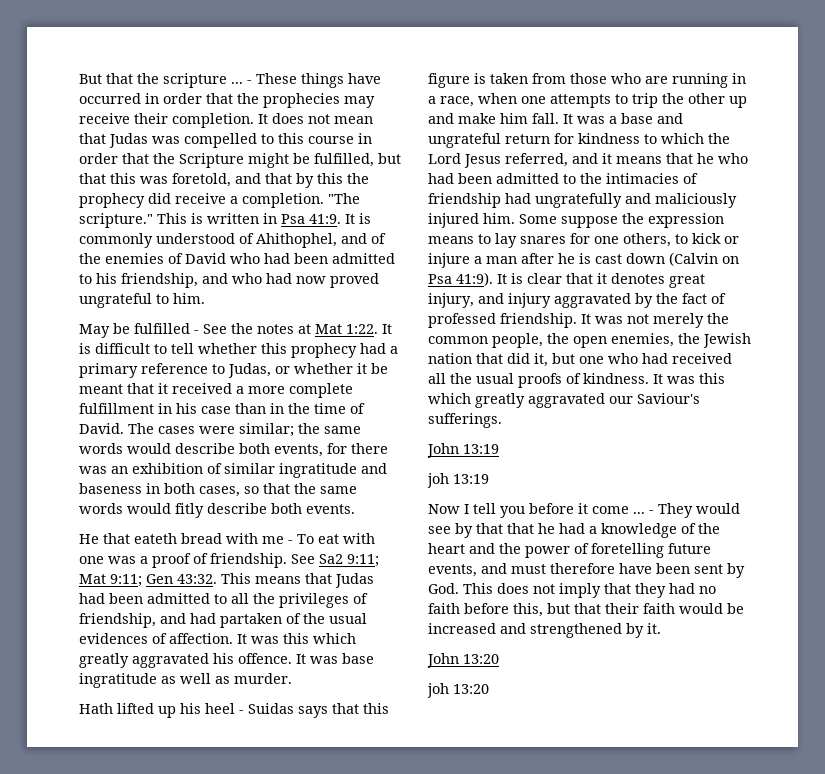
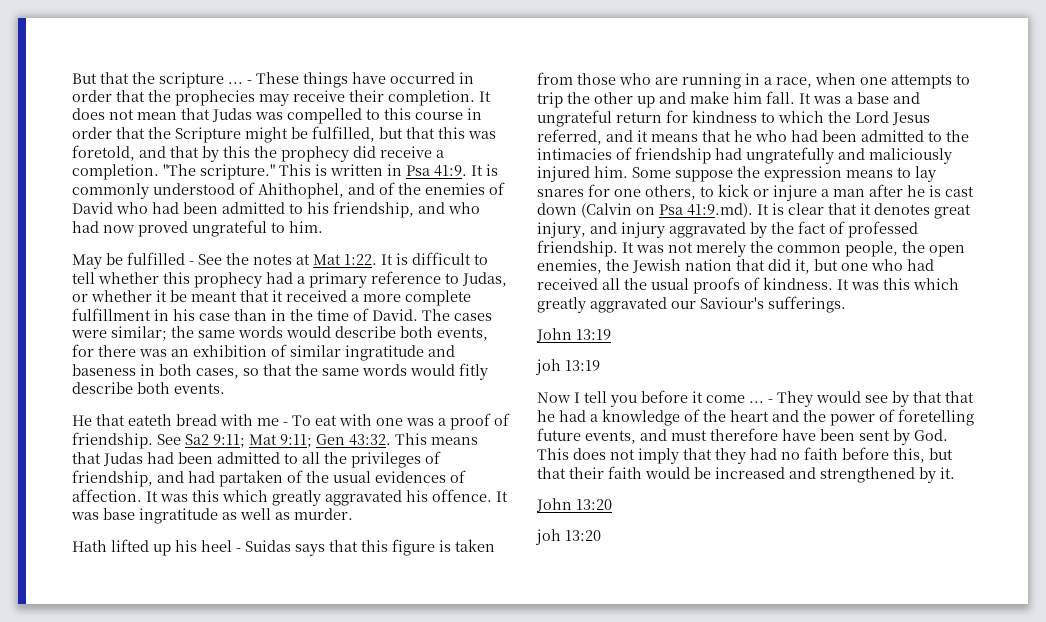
- Some suppose the expression means to lay snares for one others, to kick or injure a man after he is cast down (Calvin on Psa 41:9). It is clear that it denotes great injury, and injury aggravated by the fact of professed friendship.
+ Some suppose the expression means to lay snares for one others, to kick or injure a man after he is cast down (Calvin on Psa 41:9.md). It is clear that it denotes great injury, and injury aggravated by the fact of professed friendship.

